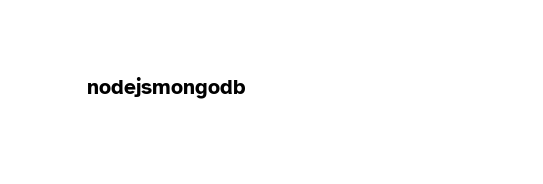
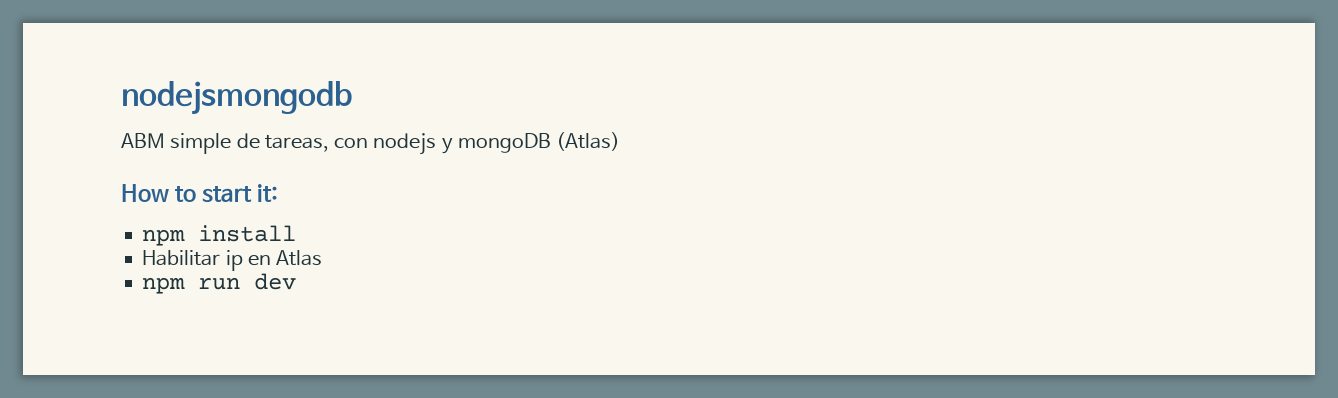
+ ABM simple de tareas, con nodejs y mongoDB (Atlas)
+ How to start it:
+ npm install
+ Habilitar ip en Atlas
+ npm run dev

